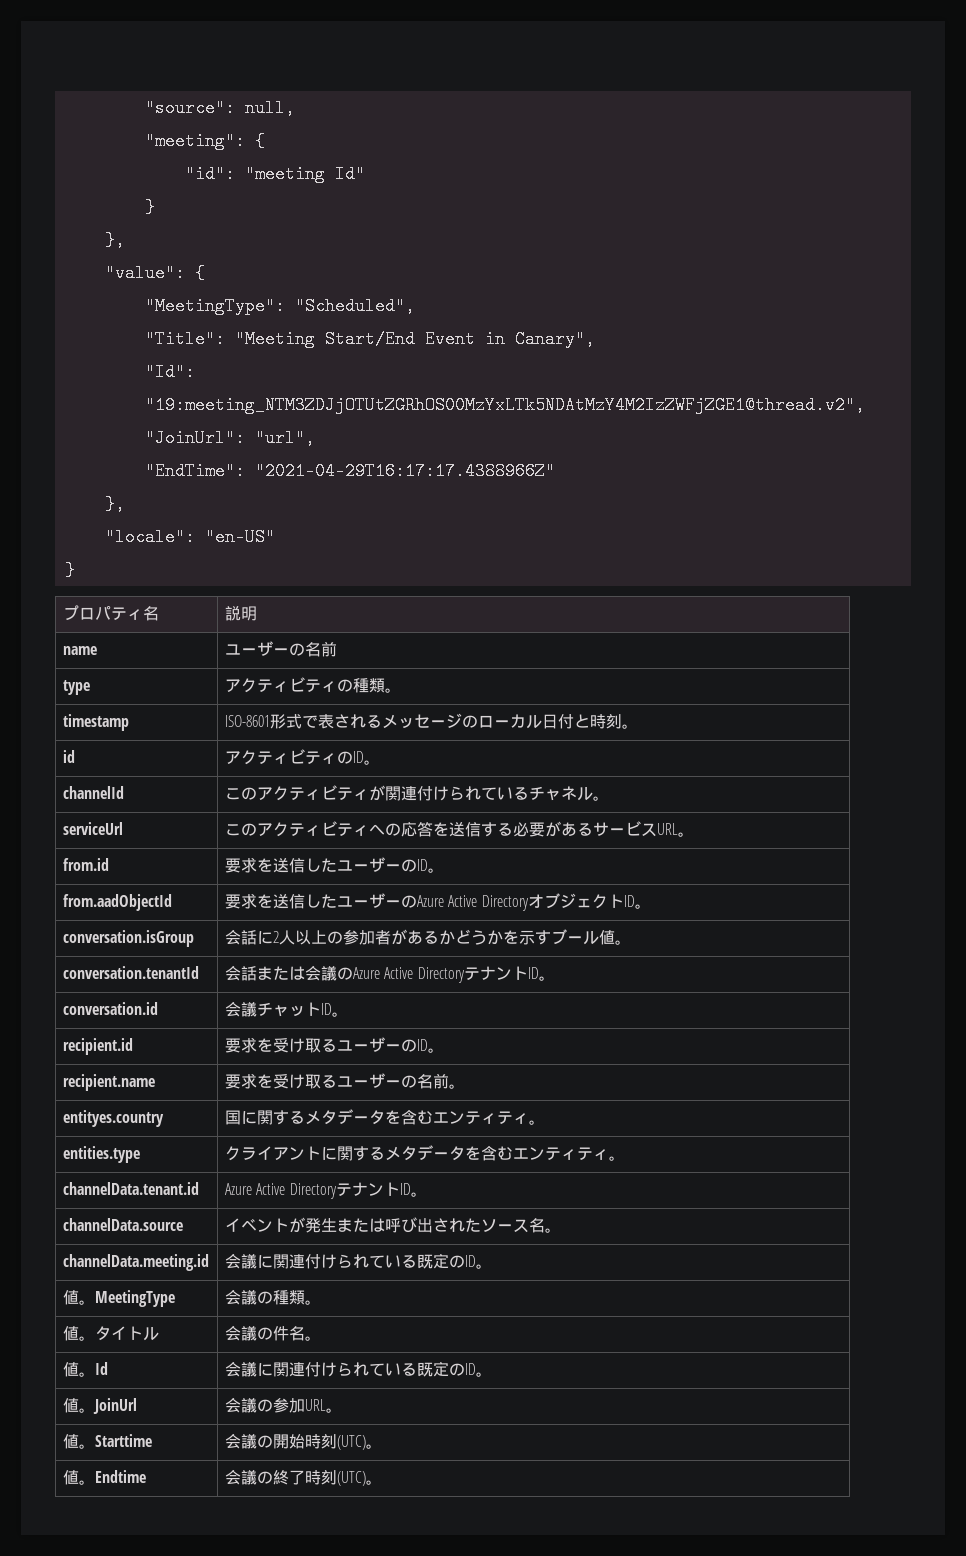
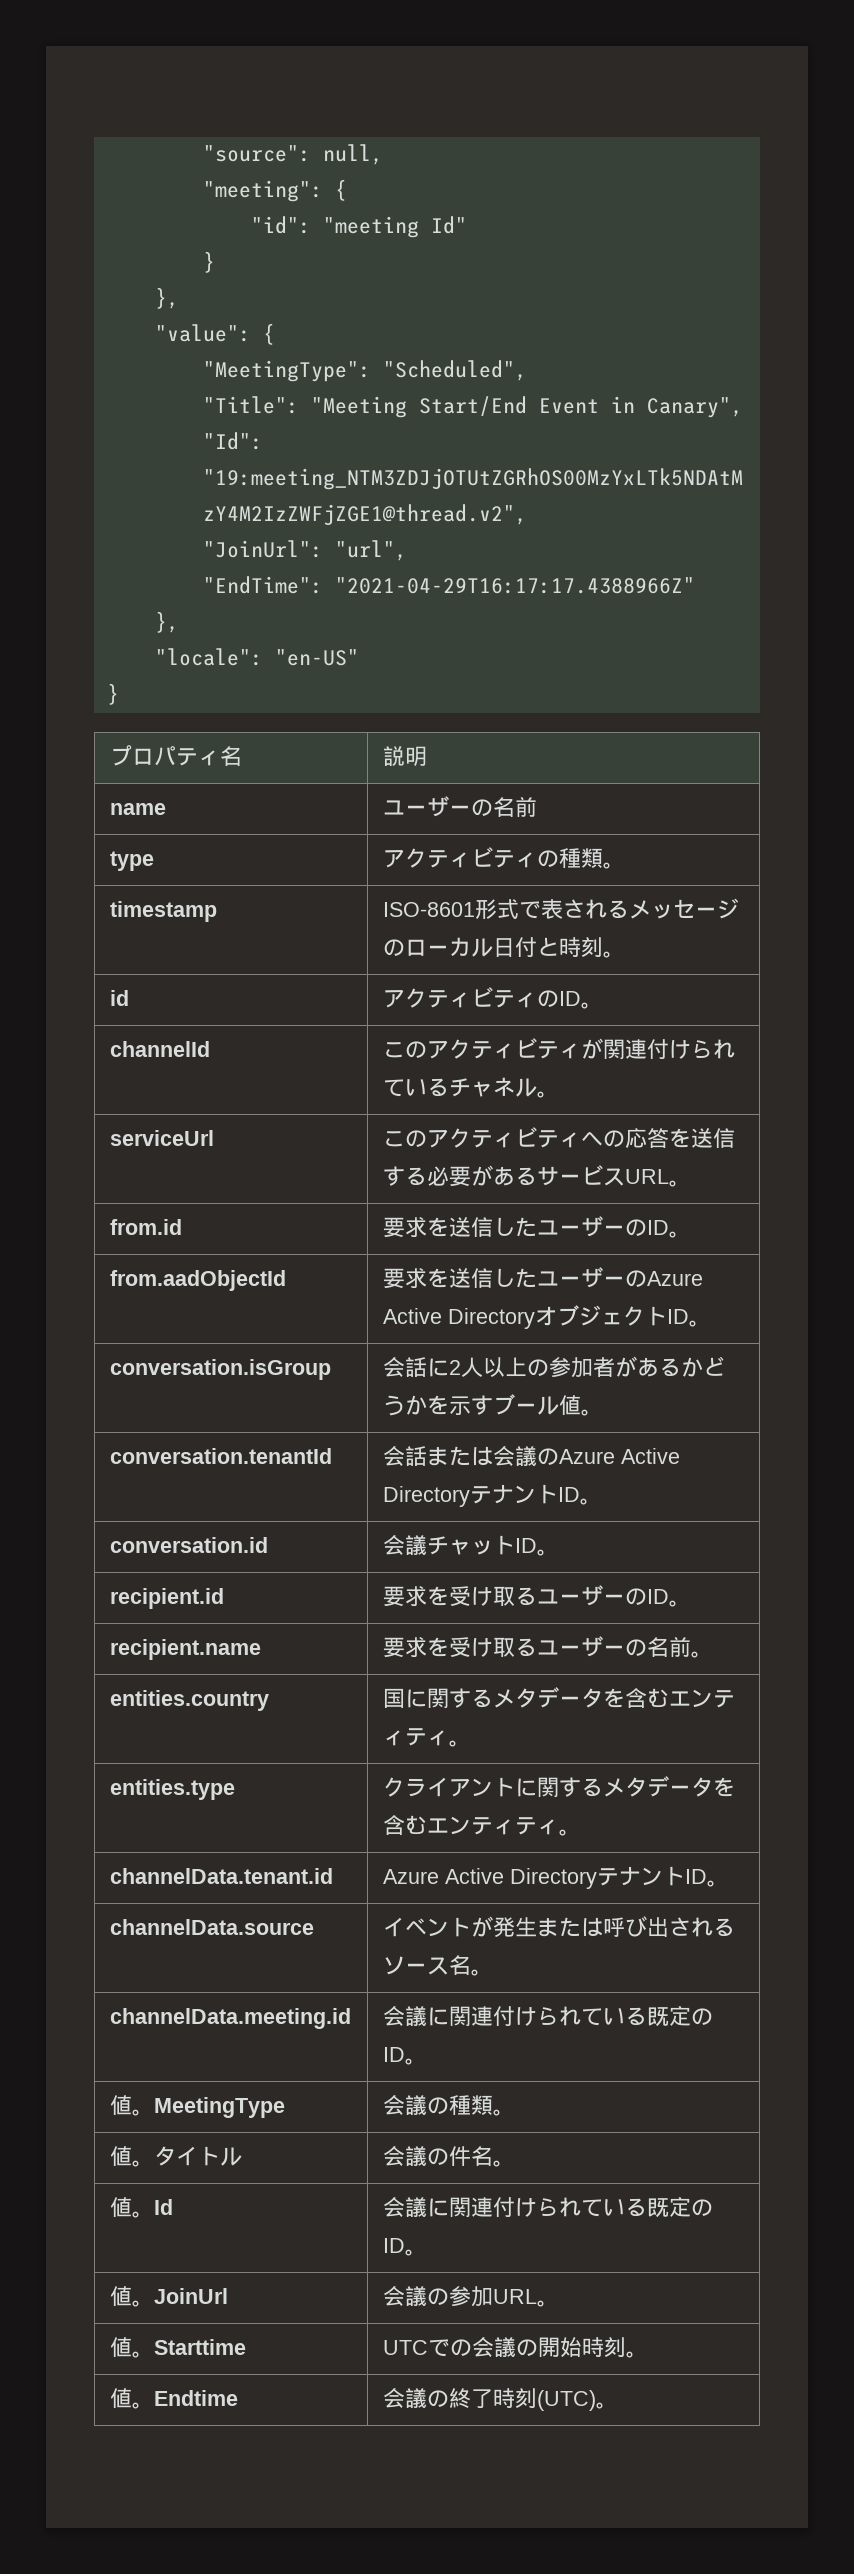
- entityes.country | 国に関するメタデータを含むエンティティ。
+ entities.country | 国に関するメタデータを含むエンティティ。
- channelData.source | イベントが発生または呼び出されたソース名。
+ channelData.source | イベントが発生または呼び出されるソース名。
- 値。Starttime | 会議の開始時刻(UTC)。
+ 値。Starttime | UTCでの会議の開始時刻。

